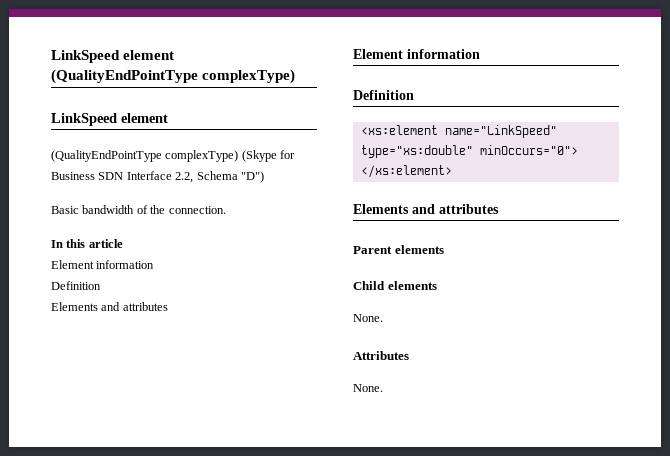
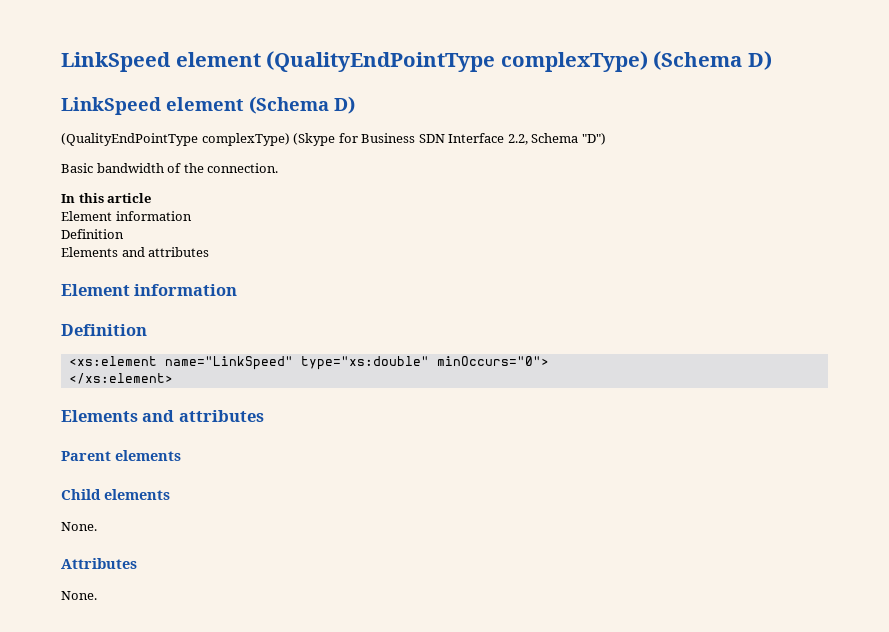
- LinkSpeed element (QualityEndPointType complexType)
- LinkSpeed element
+ LinkSpeed element (QualityEndPointType complexType) (Schema D)
+ LinkSpeed element (Schema D)

